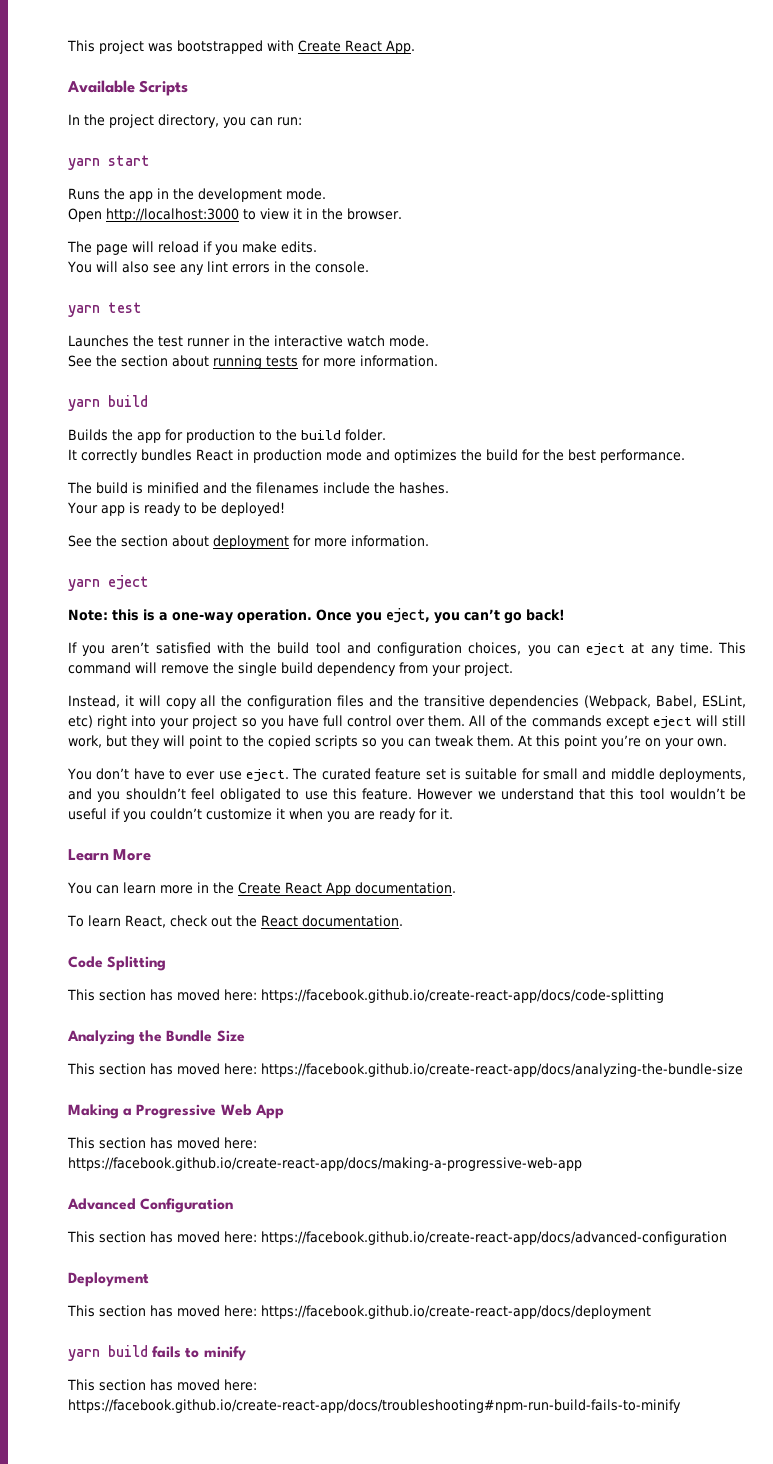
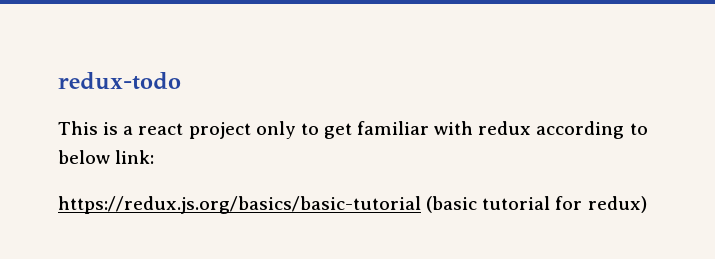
- This project was bootstrapped with Create React App.
- Available Scripts
- In the project directory, you can run:
- yarn start
- Runs the app in the development mode.
- Open http://localhost:3000 to view it in the browser.
- The page will reload if you make edits.
- You will also see any lint errors in the console.
- yarn test
- Launches the test runner in the interactive watch mode.
- See the section about running tests for more information.
- yarn build
- Builds the app for production to the build folder.
- It correctly bundles React in production mode and optimizes the build for the best performance.
- The build is minified and the filenames include the hashes.
- Your app is ready to be deployed!
- See the section about deployment for more information.
- yarn eject
- Note: this is a one-way operation. Once you eject, you can’t go back!
- If you aren’t satisfied with the build tool and configuration choices, you can eject at any time. This command will remove the single build dependency from your project.
- Instead, it will copy all the configuration files and the transitive dependencies (Webpack, Babel, ESLint, etc) right into your project so you have full control over them. All of the commands except eject will still work, but they will point to the copied scripts so you can tweak them. At this point you’re on your own.
- You don’t have to ever use eject. The curated feature set is suitable for small and middle deployments, and you shouldn’t feel obligated to use this feature. However we understand that this tool wouldn’t be useful if you couldn’t customize it when you are ready for it.
- Learn More
- You can learn more in the Create React App documentation.
- To learn React, check out the React documentation.
- Code Splitting
- This section has moved here: https://facebook.github.io/create-react-app/docs/code-splitting
- Analyzing the Bundle Size
- This section has moved here: https://facebook.github.io/create-react-app/docs/analyzing-the-bundle-size
- Making a Progressive Web App
- This section has moved here: https://facebook.github.io/create-react-app/docs/making-a-progressive-web-app
- Advanced Configuration
- This section has moved here: https://facebook.github.io/create-react-app/docs/advanced-configuration
- Deployment
- This section has moved here: https://facebook.github.io/create-react-app/docs/deployment
- yarn build fails to minify
- This section has moved here: https://facebook.github.io/create-react-app/docs/troubleshooting#npm-run-build-fails-to-minify
+ redux-todo
+ This is a react project only to get familiar with redux according to below link:
+ https://redux.js.org/basics/basic-tutorial (basic tutorial for redux)

